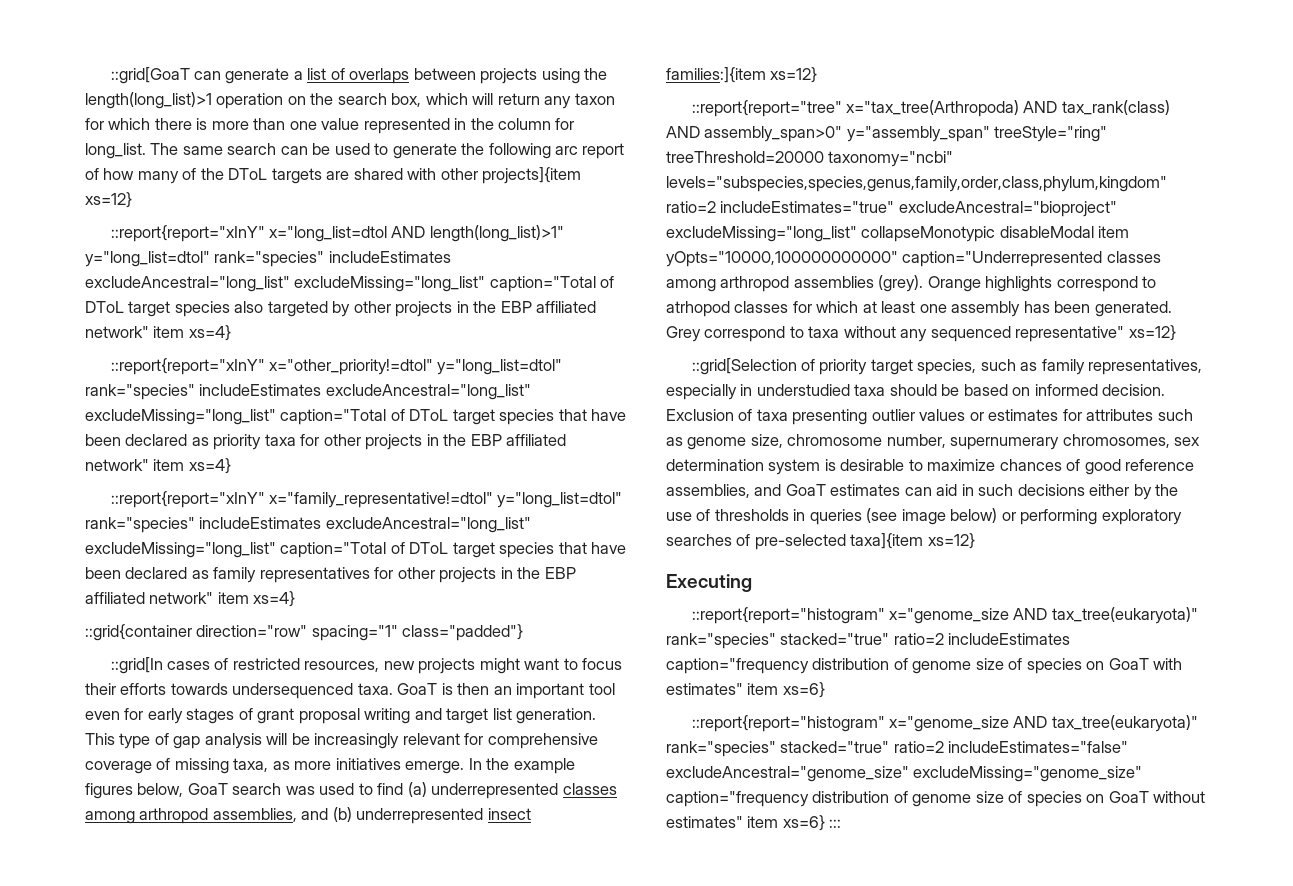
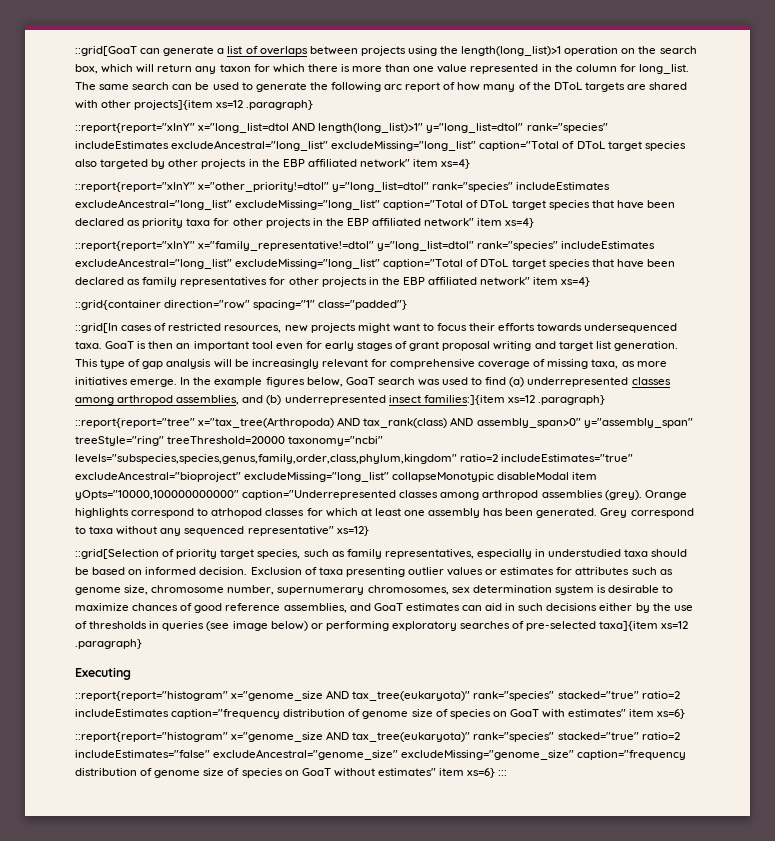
- The same search can be used to generate the following arc report of how many of the DToL targets are shared with other projects]{item xs=12}
+ The same search can be used to generate the following arc report of how many of the DToL targets are shared with other projects]{item xs=12 .paragraph}
- In the example figures below, GoaT search was used to find (a) underrepresented classes among arthropod assemblies, and (b) underrepresented insect families:]{item xs=12}
+ In the example figures below, GoaT search was used to find (a) underrepresented classes among arthropod assemblies, and (b) underrepresented insect families:]{item xs=12 .paragraph}
- Exclusion of taxa presenting outlier values or estimates for attributes such as genome size, chromosome number, supernumerary chromosomes, sex determination system is desirable to maximize chances of good reference assemblies, and GoaT estimates can aid in such decisions either by the use of thresholds in queries (see image below) or performing exploratory searches of pre-selected taxa]{item xs=12}
+ Exclusion of taxa presenting outlier values or estimates for attributes such as genome size, chromosome number, supernumerary chromosomes, sex determination system is desirable to maximize chances of good reference assemblies, and GoaT estimates can aid in such decisions either by the use of thresholds in queries (see image below) or performing exploratory searches of pre-selected taxa]{item xs=12 .paragraph}

